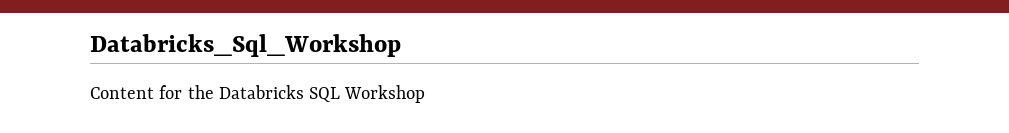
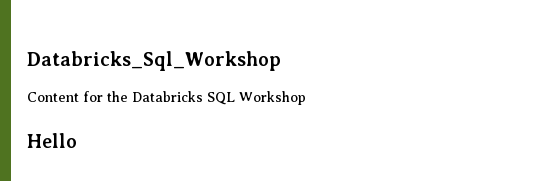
+ Hello

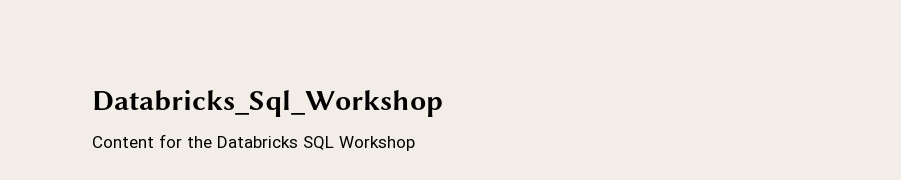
- Hello

